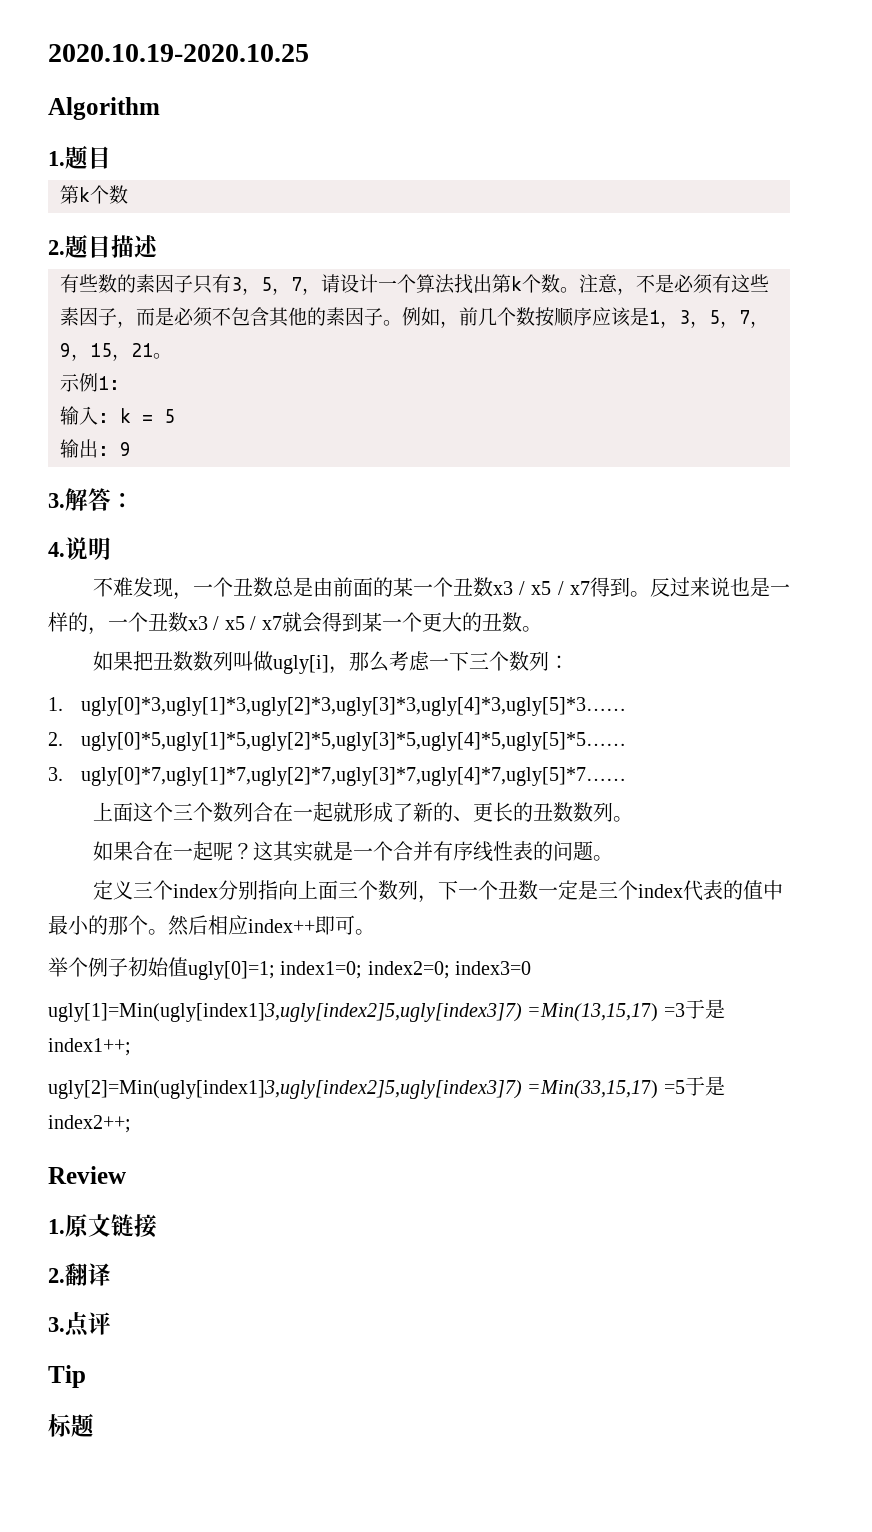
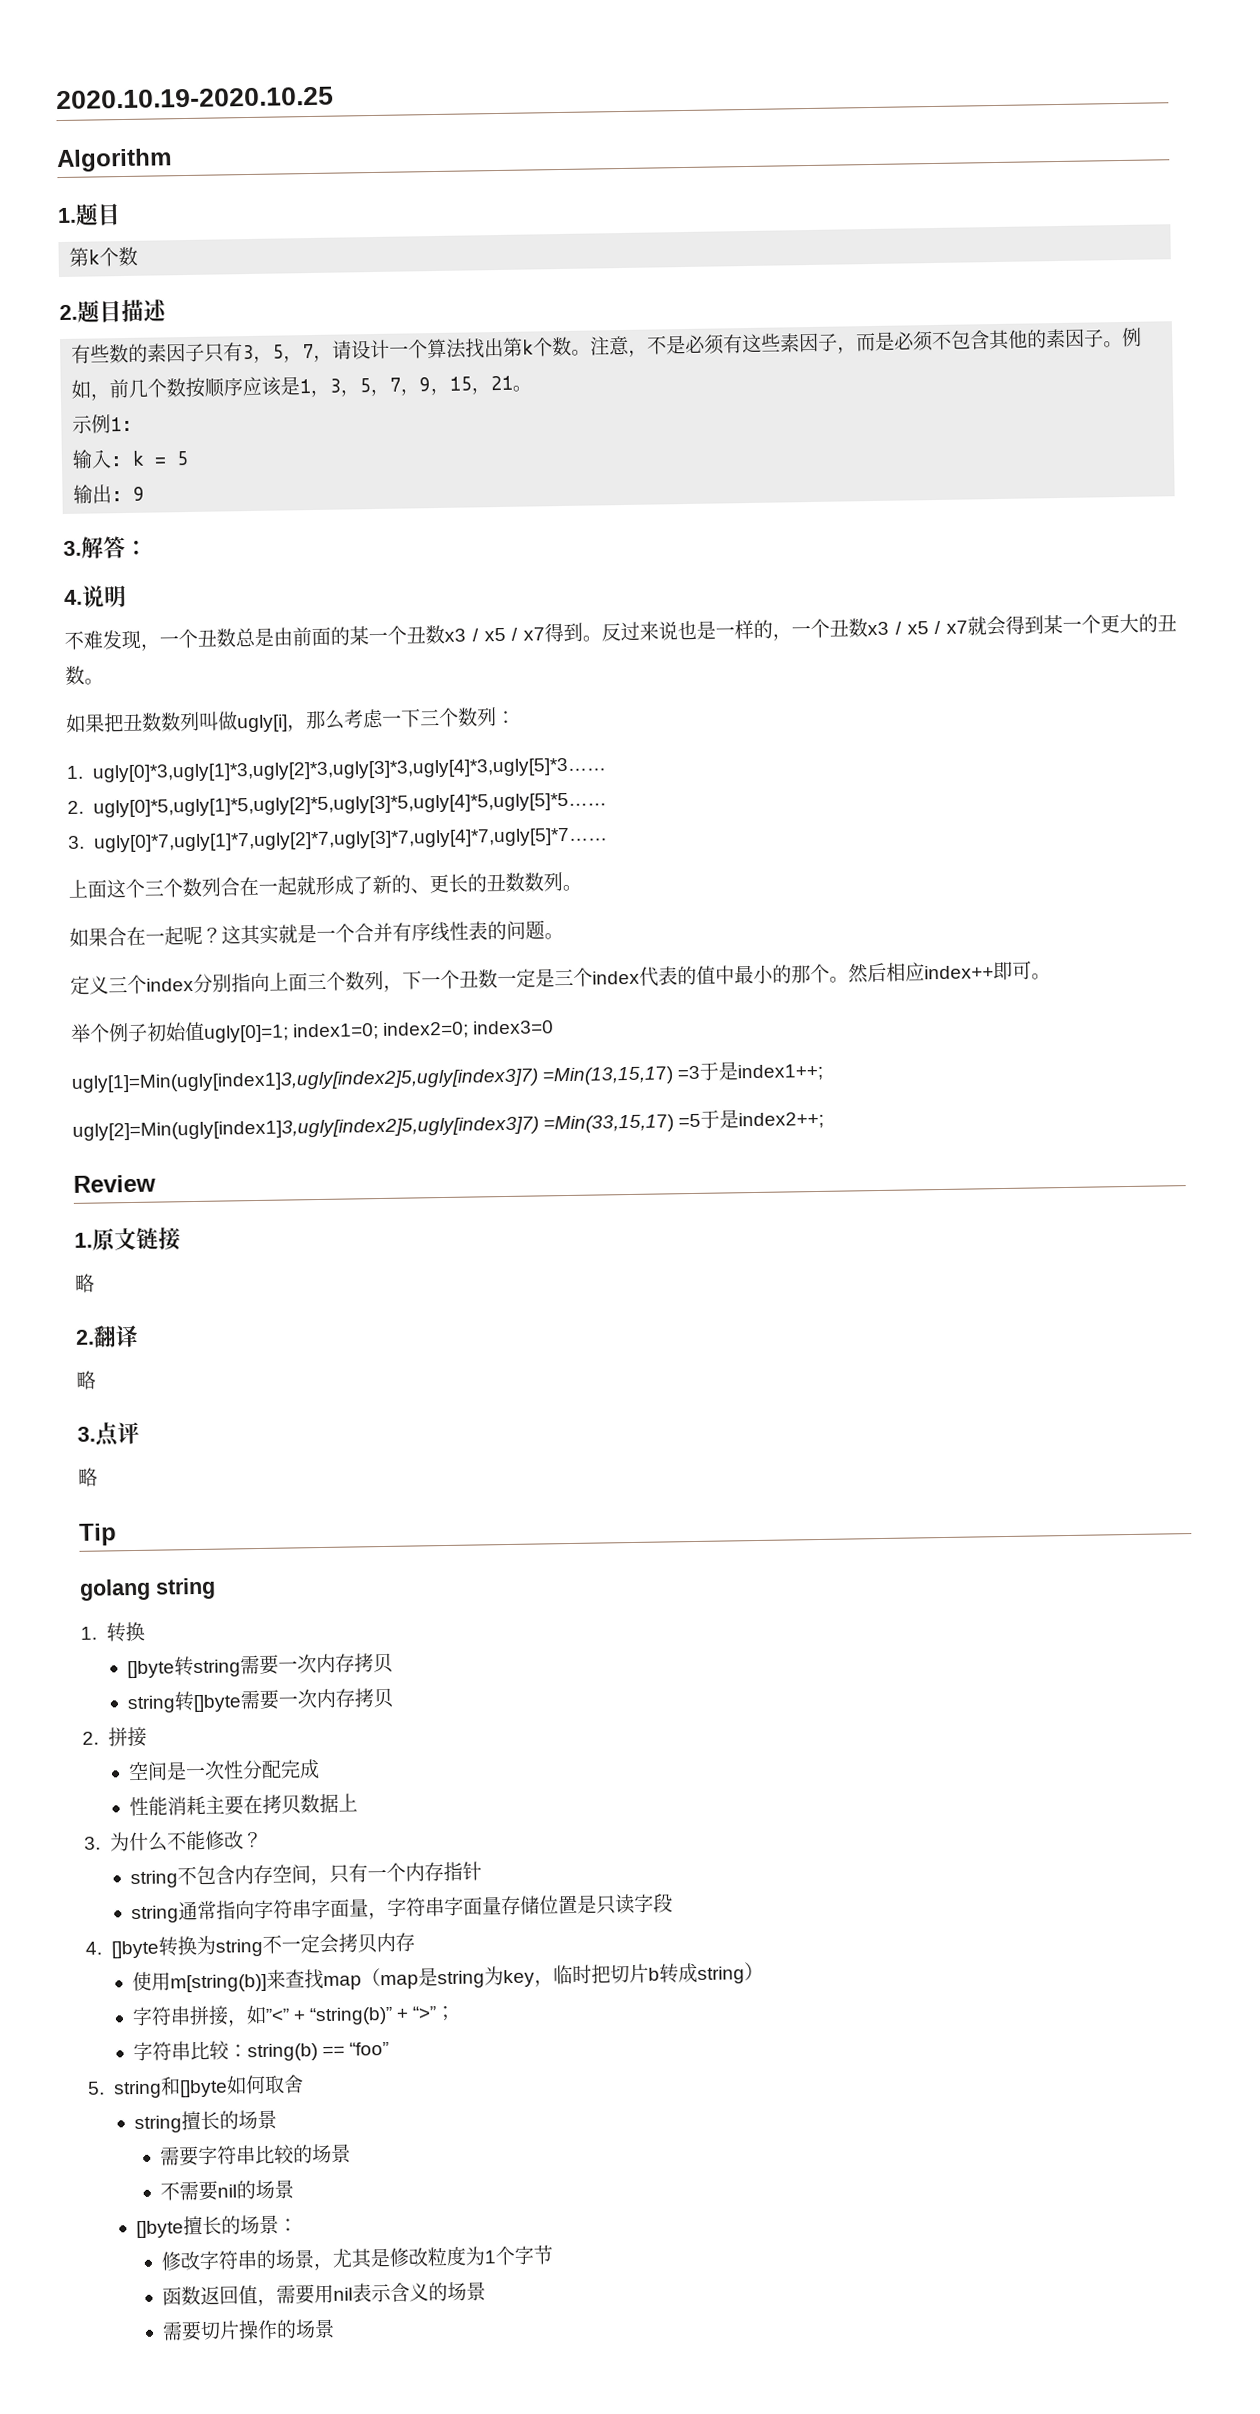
  1.原文链接
+ 略
  2.翻译
+ 略
  3.点评
+ 略
- 标题
+ golang string
+ 1.转换
+ []byte转string需要一次内存拷贝
+ string转[]byte需要一次内存拷贝
+ 2.拼接
+ 空间是一次性分配完成
+ 性能消耗主要在拷贝数据上
+ 3.为什么不能修改？
+ string不包含内存空间，只有一个内存指针
+ string通常指向字符串字面量，字符串字面量存储位置是只读字段
+ 4. []byte转换为string不一定会拷贝内存
+ 使用m[string(b)]来查找map（map是string为key，临时把切片b转成string）
+ 字符串拼接，如”<” + “string(b)” + “>”；
+ 字符串比较：string(b) == “foo”
+ 5. string和[]byte如何取舍
+ string擅长的场景
+ 需要字符串比较的场景
+ 不需要nil的场景
+ []byte擅长的场景：
+ 修改字符串的场景，尤其是修改粒度为1个字节
+ 函数返回值，需要用nil表示含义的场景
+ 需要切片操作的场景

